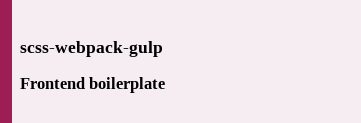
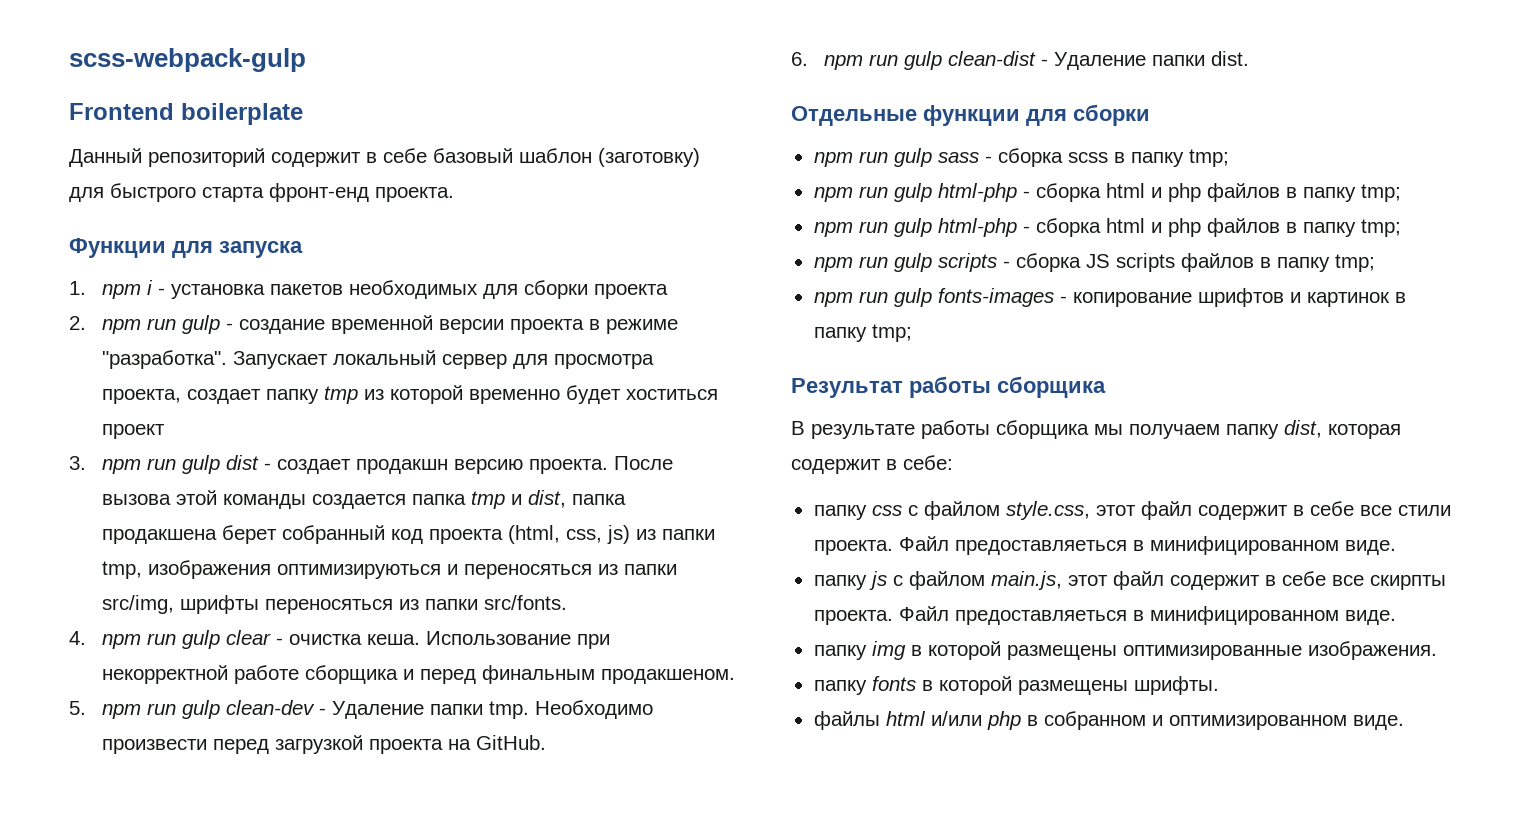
+ Данный репозиторий содержит в себе базовый шаблон (заготовку) для быстрого старта фронт-енд проекта.
+ Функции для запуска
+ 1. npm i - установка пакетов необходимых для сборки проекта
+ 2. npm run gulp - создание временной версии проекта в режиме "разработка". Запускает локальный сервер для просмотра проекта, создает папку tmp из которой временно будет хоститься проект
+ 3. npm run gulp dist - создает продакшн версию проекта. После вызова этой команды создается папка tmp и dist, папка продакшена берет собранный код проекта (html, css, js) из папки tmp, изображения оптимизируються и переносяться из папки src/img, шрифты переносяться из папки src/fonts.
+ 4. npm run gulp clear - очистка кеша. Использование при некорректной работе сборщика и перед финальным продакшеном.
+ 5. npm run gulp clean-dev - Удаление папки tmp. Необходимо произвести перед загрузкой проекта на GitHub.
+ 6. npm run gulp clean-dist - Удаление папки dist.
+ Отдельные функции для сборки
+ npm run gulp sass - сборка scss в папку tmp;
+ npm run gulp html-php - сборка html и php файлов в папку tmp;
+ npm run gulp html-php - сборка html и php файлов в папку tmp;
+ npm run gulp scripts - сборка JS scripts файлов в папку tmp;
+ npm run gulp fonts-images - копирование шрифтов и картинок в папку tmp;
+ Результат работы сборщика
+ В результате работы сборщика мы получаем папку dist, которая содержит в себе:
+ папку css с файлом style.css, этот файл содержит в себе все стили проекта. Файл предоставляеться в минифицированном виде.
+ папку js с файлом main.js, этот файл содержит в себе все скирпты проекта. Файл предоставляеться в минифицированном виде.
+ папку img в которой размещены оптимизированные изображения.
+ папку fonts в которой размещены шрифты.
+ файлы html и/или php в собранном и оптимизированном виде.

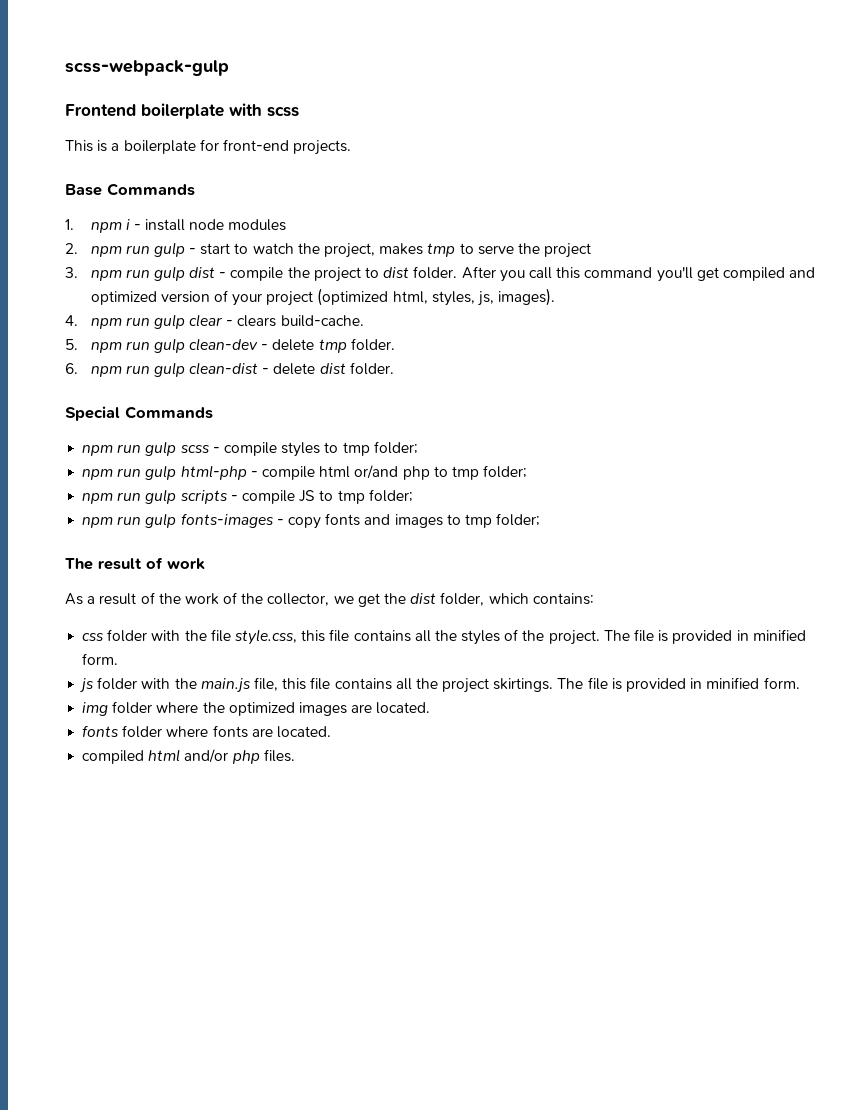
- Frontend boilerplate
- Данный репозиторий содержит в себе базовый шаблон (заготовку) для быстрого старта фронт-енд проекта.
- Функции для запуска
- 1. npm i - установка пакетов необходимых для сборки проекта
+ Frontend boilerplate with scss
+ This is a boilerplate for front-end projects.
+ Base Commands
+ 1. npm i - install node modules
- 2. npm run gulp - создание временной версии проекта в режиме "разработка". Запускает локальный сервер для просмотра проекта, создает папку tmp из которой временно будет хоститься проект
+ 2. npm run gulp - start to watch the project, makes tmp to serve the project
- 3. npm run gulp dist - создает продакшн версию проекта. После вызова этой команды создается папка tmp и dist, папка продакшена берет собранный код проекта (html, css, js) из папки tmp, изображения оптимизируються и переносяться из папки src/img, шрифты переносяться из папки src/fonts.
+ 3. npm run gulp dist - compile the project to dist folder. After you call this command you'll get compiled and optimized version of your project (optimized html, styles, js, images).
- 4. npm run gulp clear - очистка кеша. Использование при некорректной работе сборщика и перед финальным продакшеном.
+ 4. npm run gulp clear - clears build-cache.
- 5. npm run gulp clean-dev - Удаление папки tmp. Необходимо произвести перед загрузкой проекта на GitHub.
+ 5. npm run gulp clean-dev - delete tmp folder.
- 6. npm run gulp clean-dist - Удаление папки dist.
- Отдельные функции для сборки
- npm run gulp sass - сборка scss в папку tmp;
- npm run gulp html-php - сборка html и php файлов в папку tmp;
- npm run gulp html-php - сборка html и php файлов в папку tmp;
+ 6. npm run gulp clean-dist - delete dist folder.
+ Special Commands
+ npm run gulp scss - compile styles to tmp folder;
+ npm run gulp html-php - compile html or/and php to tmp folder;
- npm run gulp scripts - сборка JS scripts файлов в папку tmp;
+ npm run gulp scripts - compile JS to tmp folder;
- npm run gulp fonts-images - копирование шрифтов и картинок в папку tmp;
- Результат работы сборщика
- В результате работы сборщика мы получаем папку dist, которая содержит в себе:
- папку css с файлом style.css, этот файл содержит в себе все стили проекта. Файл предоставляеться в минифицированном виде.
- папку js с файлом main.js, этот файл содержит в себе все скирпты проекта. Файл предоставляеться в минифицированном виде.
- папку img в которой размещены оптимизированные изображения.
- папку fonts в которой размещены шрифты.
- файлы html и/или php в собранном и оптимизированном виде.
+ npm run gulp fonts-images - copy fonts and images to tmp folder;
+ The result of work
+ As a result of the work of the collector, we get the dist folder, which contains:
+ css folder with the file style.css, this file contains all the styles of the project. The file is provided in minified form.
+ js folder with the main.js file, this file contains all the project skirtings. The file is provided in minified form.
+ img folder where the optimized images are located.
+ fonts folder where fonts are located.
+ compiled html and/or php files.

